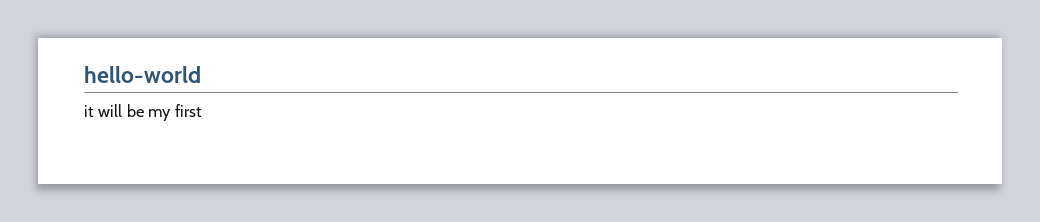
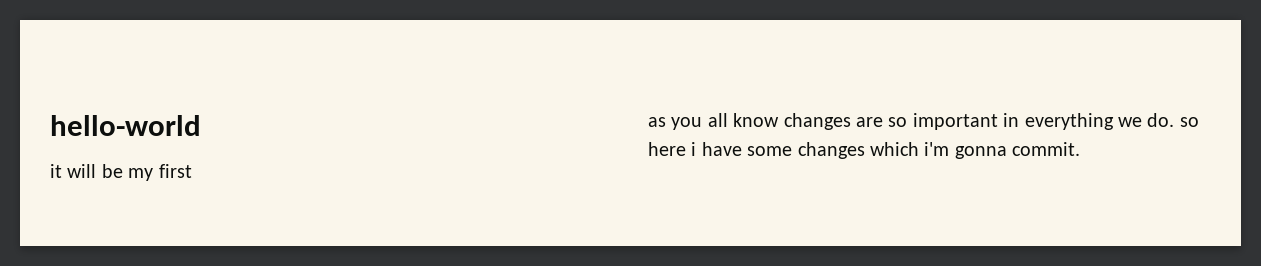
+ as you all know changes are so important in everything we do. so here i have some changes which i'm gonna commit.

